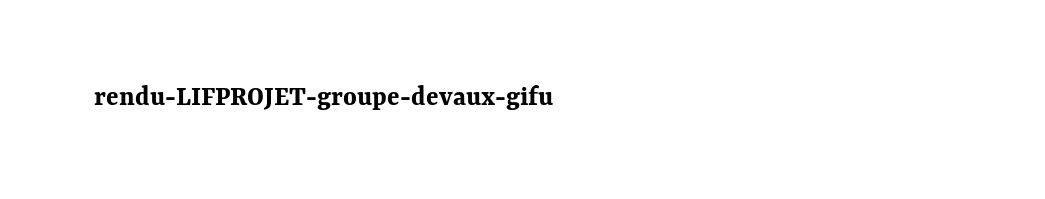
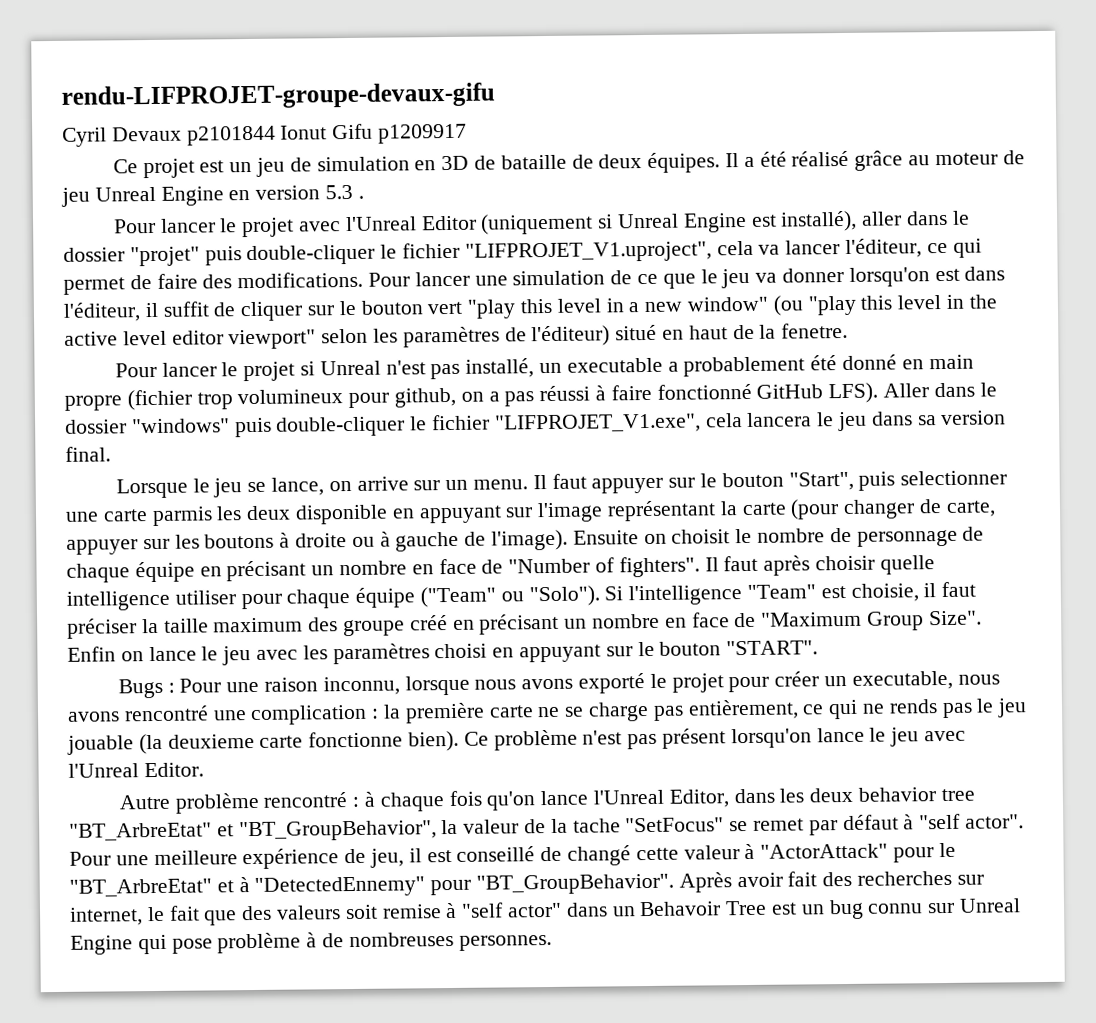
+ Cyril Devaux p2101844 Ionut Gifu p1209917
+ Ce projet est un jeu de simulation en 3D de bataille de deux équipes. Il a été réalisé grâce au moteur de jeu Unreal Engine en version 5.3 .
+ Pour lancer le projet avec l'Unreal Editor (uniquement si Unreal Engine est installé), aller dans le dossier "projet" puis double-cliquer le fichier "LIFPROJET_V1.uproject", cela va lancer l'éditeur, ce qui permet de faire des modifications. Pour lancer une simulation de ce que le jeu va donner lorsqu'on est dans l'éditeur, il suffit de cliquer sur le bouton vert "play this level in a new window" (ou "play this level in the active level editor viewport" selon les paramètres de l'éditeur) situé en haut de la fenetre.
+ Pour lancer le projet si Unreal n'est pas installé, un executable a probablement été donné en main propre (fichier trop volumineux pour github, on a pas réussi à faire fonctionné GitHub LFS). Aller dans le dossier "windows" puis double-cliquer le fichier "LIFPROJET_V1.exe", cela lancera le jeu dans sa version final.
+ Lorsque le jeu se lance, on arrive sur un menu. Il faut appuyer sur le bouton "Start", puis selectionner une carte parmis les deux disponible en appuyant sur l'image représentant la carte (pour changer de carte, appuyer sur les boutons à droite ou à gauche de l'image). Ensuite on choisit le nombre de personnage de chaque équipe en précisant un nombre en face de "Number of fighters". Il faut après choisir quelle intelligence utiliser pour chaque équipe ("Team" ou "Solo"). Si l'intelligence "Team" est choisie, il faut préciser la taille maximum des groupe créé en précisant un nombre en face de "Maximum Group Size". Enfin on lance le jeu avec les paramètres choisi en appuyant sur le bouton "START".
+ Bugs : Pour une raison inconnu, lorsque nous avons exporté le projet pour créer un executable, nous avons rencontré une complication : la première carte ne se charge pas entièrement, ce qui ne rends pas le jeu jouable (la deuxieme carte fonctionne bien). Ce problème n'est pas présent lorsqu'on lance le jeu avec l'Unreal Editor.
+ Autre problème rencontré : à chaque fois qu'on lance l'Unreal Editor, dans les deux behavior tree "BT_ArbreEtat" et "BT_GroupBehavior", la valeur de la tache "SetFocus" se remet par défaut à "self actor". Pour une meilleure expérience de jeu, il est conseillé de changé cette valeur à "ActorAttack" pour le "BT_ArbreEtat" et à "DetectedEnnemy" pour "BT_GroupBehavior". Après avoir fait des recherches sur internet, le fait que des valeurs soit remise à "self actor" dans un Behavoir Tree est un bug connu sur Unreal Engine qui pose problème à de nombreuses personnes.

